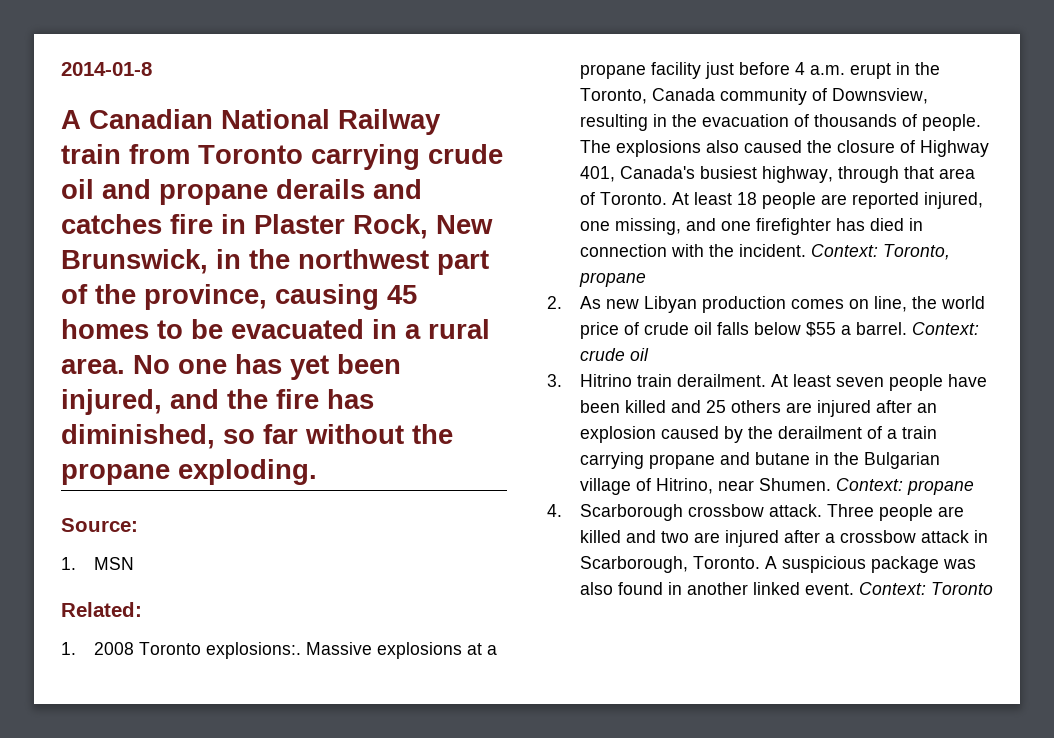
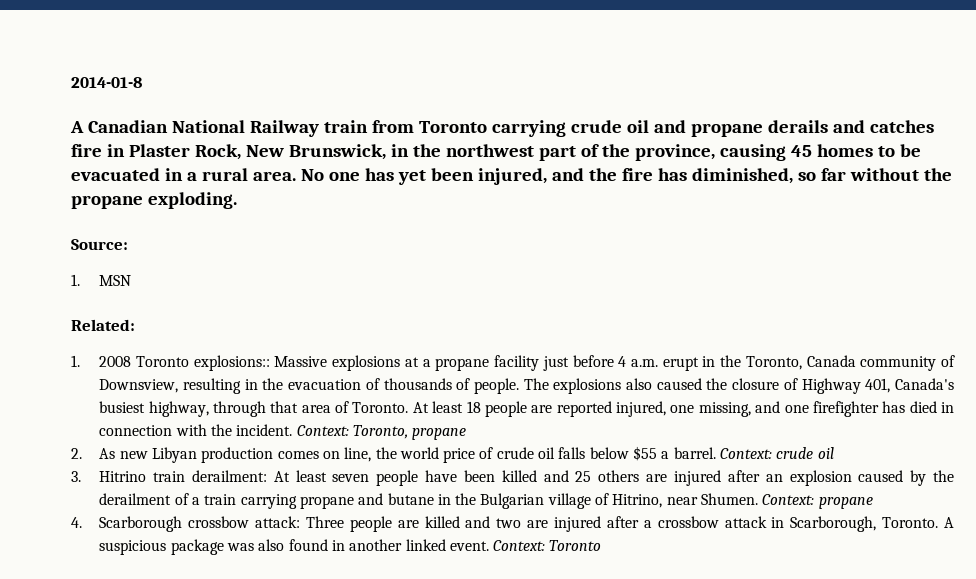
- 1. 2008 Toronto explosions:. Massive explosions at a propane facility just before 4 a.m. erupt in the Toronto, Canada community of Downsview, resulting in the evacuation of thousands of people.
+ 1. 2008 Toronto explosions:: Massive explosions at a propane facility just before 4 a.m. erupt in the Toronto, Canada community of Downsview, resulting in the evacuation of thousands of people.
- 3. Hitrino train derailment. At least seven people have been killed and 25 others are injured after an explosion caused by the derailment of a train carrying propane and butane in the Bulgarian village of Hitrino, near Shumen.
+ 3. Hitrino train derailment: At least seven people have been killed and 25 others are injured after an explosion caused by the derailment of a train carrying propane and butane in the Bulgarian village of Hitrino, near Shumen.
- 4. Scarborough crossbow attack. Three people are killed and two are injured after a crossbow attack in Scarborough, Toronto.
+ 4. Scarborough crossbow attack: Three people are killed and two are injured after a crossbow attack in Scarborough, Toronto.

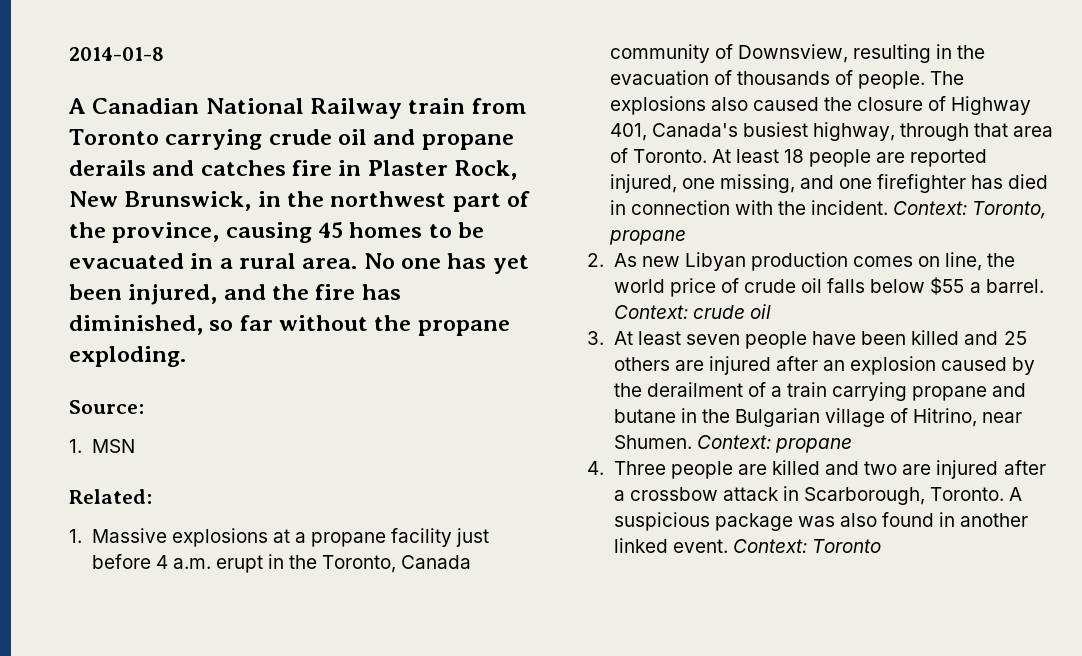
- 1. 2008 Toronto explosions:: Massive explosions at a propane facility just before 4 a.m. erupt in the Toronto, Canada community of Downsview, resulting in the evacuation of thousands of people.
+ 1. Massive explosions at a propane facility just before 4 a.m. erupt in the Toronto, Canada community of Downsview, resulting in the evacuation of thousands of people.
- 3. Hitrino train derailment: At least seven people have been killed and 25 others are injured after an explosion caused by the derailment of a train carrying propane and butane in the Bulgarian village of Hitrino, near Shumen.
+ 3. At least seven people have been killed and 25 others are injured after an explosion caused by the derailment of a train carrying propane and butane in the Bulgarian village of Hitrino, near Shumen.
- 4. Scarborough crossbow attack: Three people are killed and two are injured after a crossbow attack in Scarborough, Toronto.
+ 4. Three people are killed and two are injured after a crossbow attack in Scarborough, Toronto.

